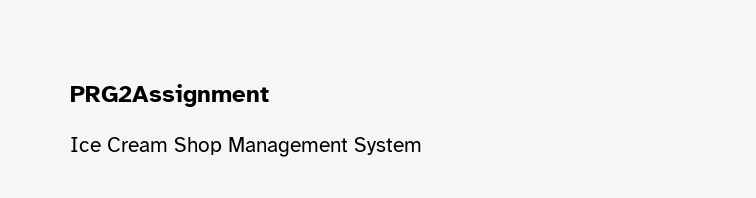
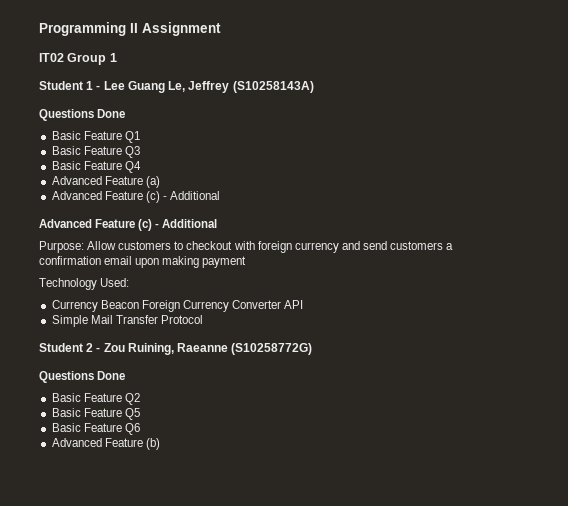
- PRG2Assignment
- Ice Cream Shop Management System
+ Programming II Assignment
+ IT02 Group 1
+ Student 1 - Lee Guang Le, Jeffrey (S10258143A)
+ Questions Done
+ Basic Feature Q1
+ Basic Feature Q3
+ Basic Feature Q4
+ Advanced Feature (a)
+ Advanced Feature (c) - Additional
+ Advanced Feature (c) - Additional
+ Purpose: Allow customers to checkout with foreign currency and send customers a confirmation email upon making payment
+ Technology Used:
+ Currency Beacon Foreign Currency Converter API
+ Simple Mail Transfer Protocol
+ Student 2 - Zou Ruining, Raeanne (S10258772G)
+ Questions Done
+ Basic Feature Q2
+ Basic Feature Q5
+ Basic Feature Q6
+ Advanced Feature (b)

